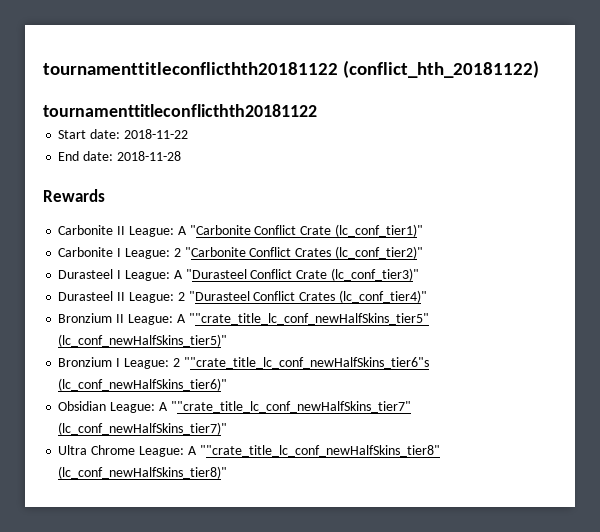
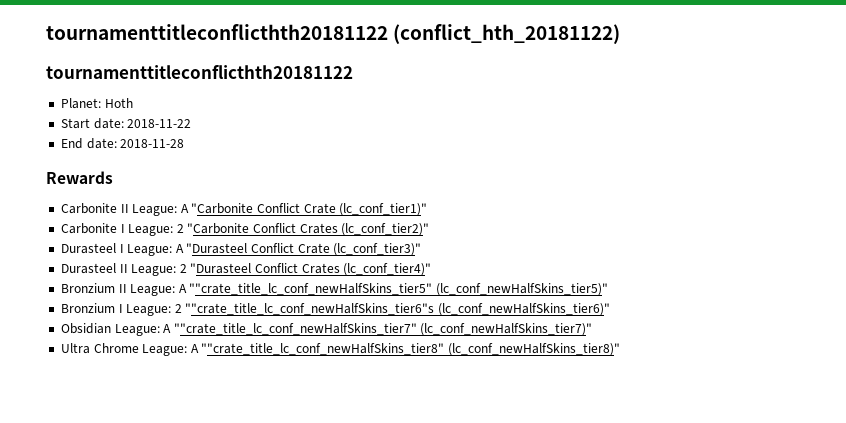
+ Planet: Hoth

